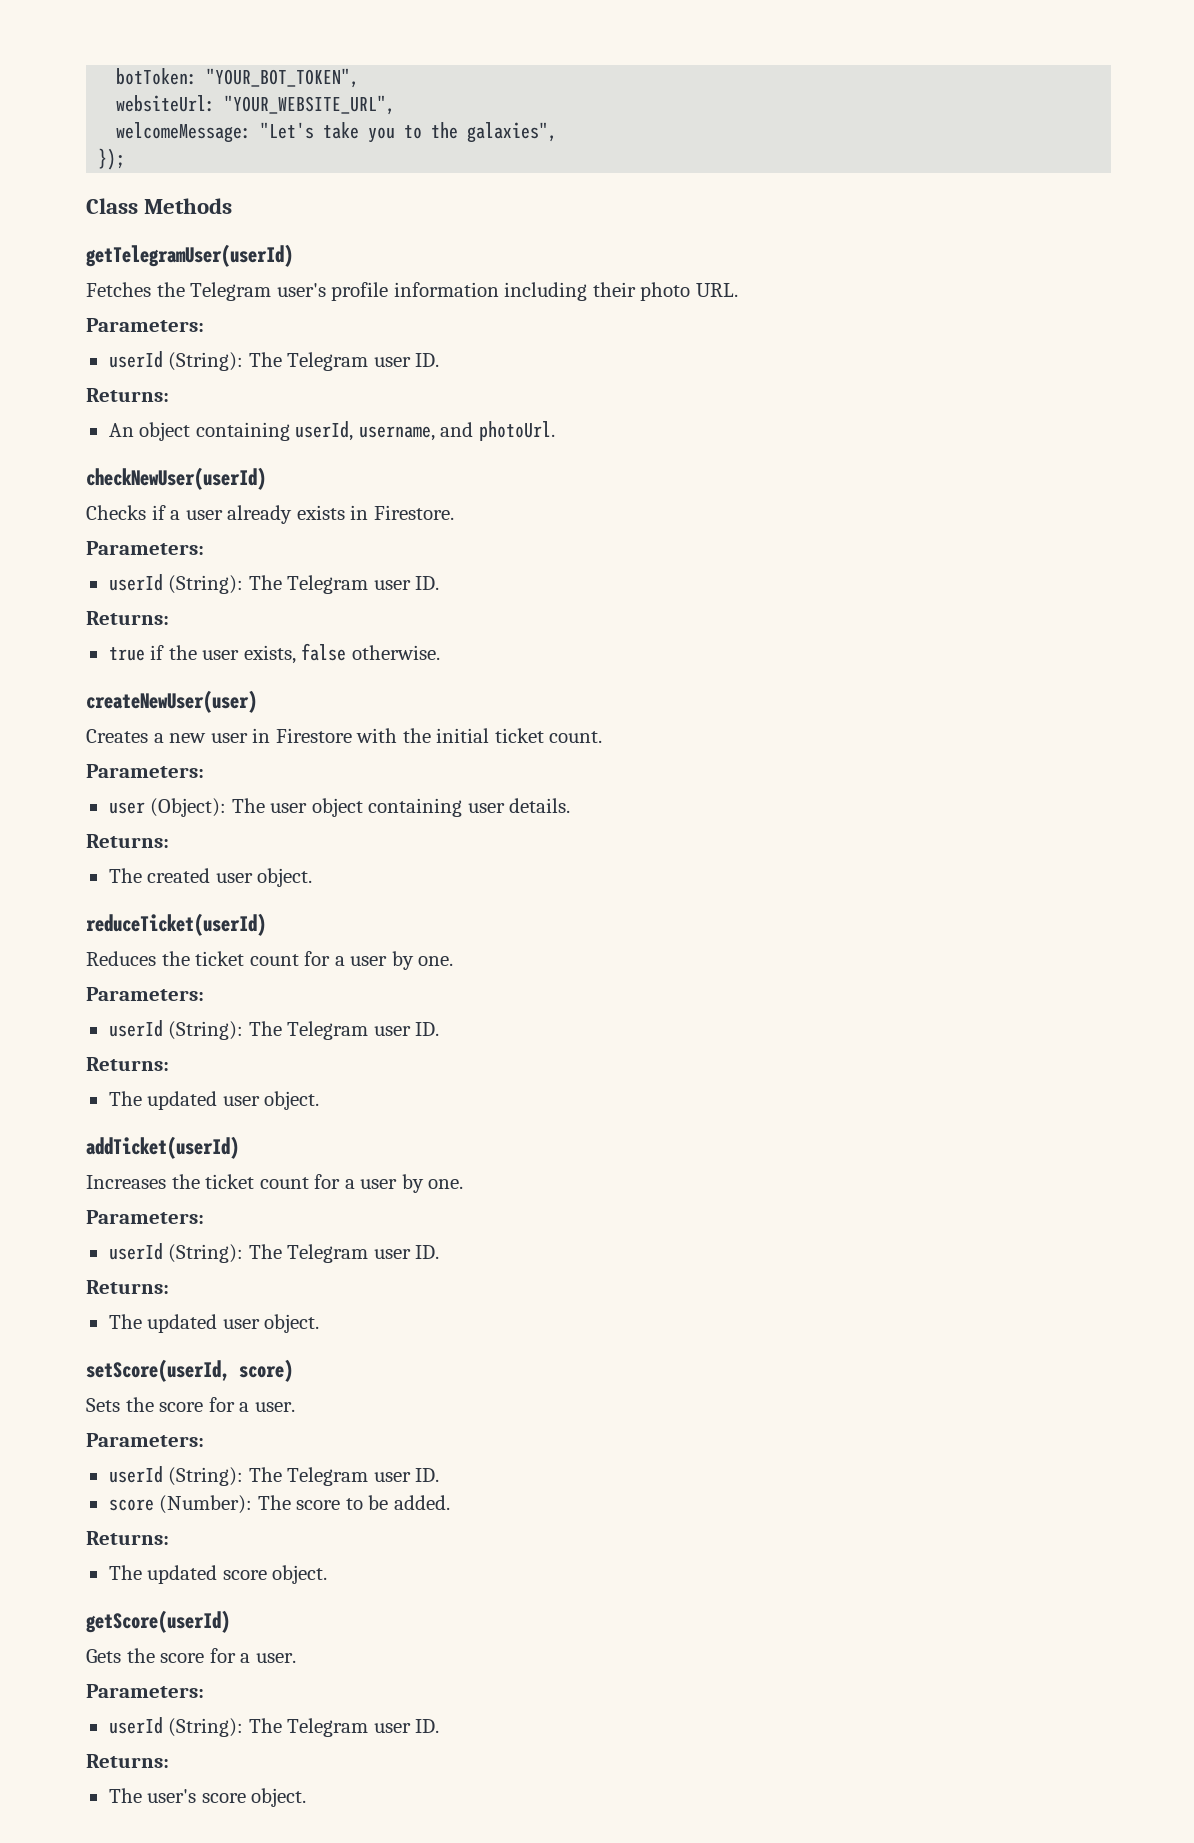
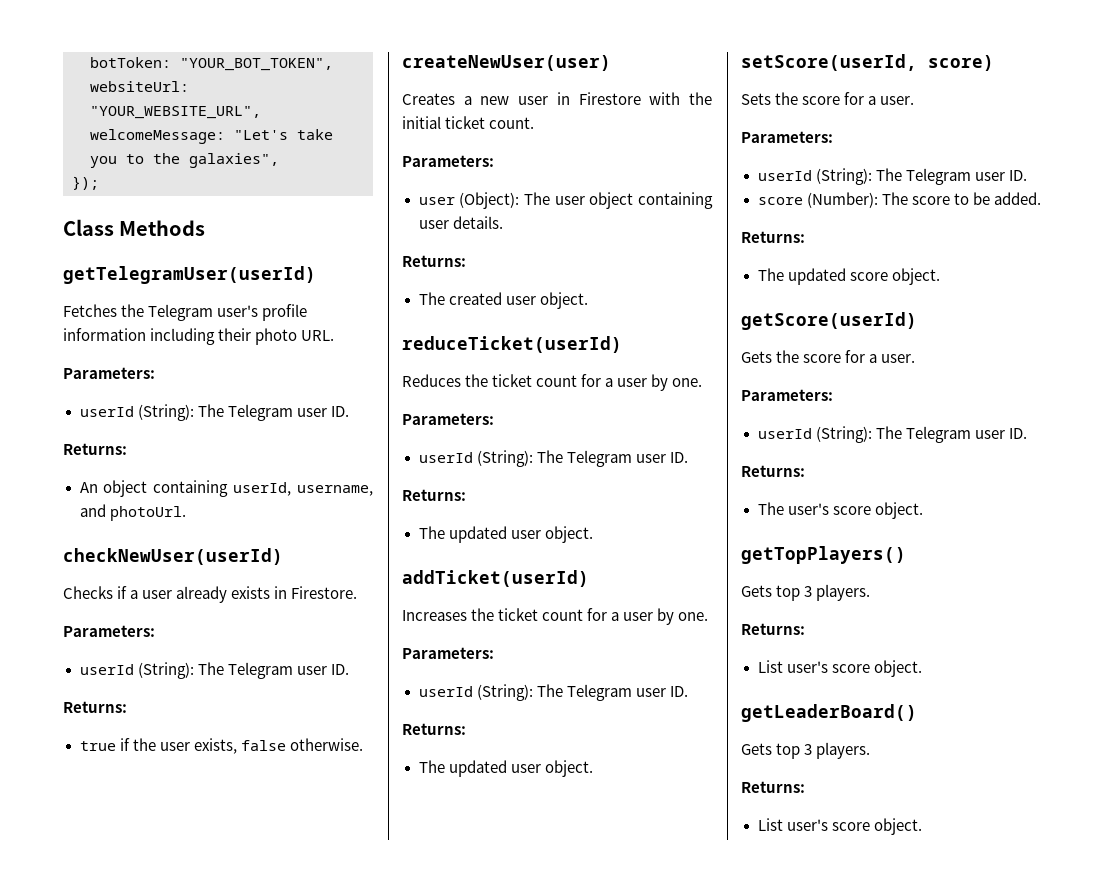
+ getTopPlayers()
+ Gets top 3 players.
+ Returns:
+ List user's score object.
+ getLeaderBoard()
+ Gets top 3 players.
+ Returns:
+ List user's score object.

